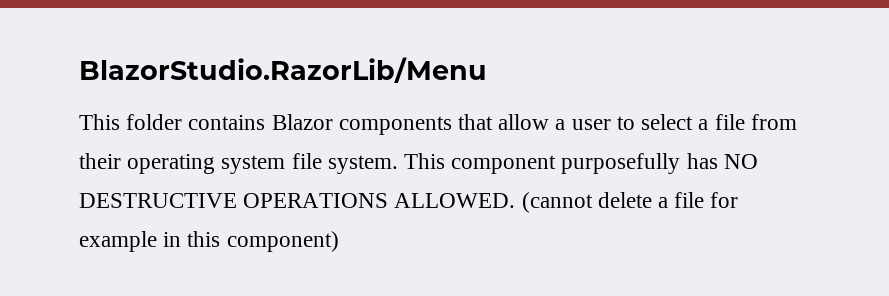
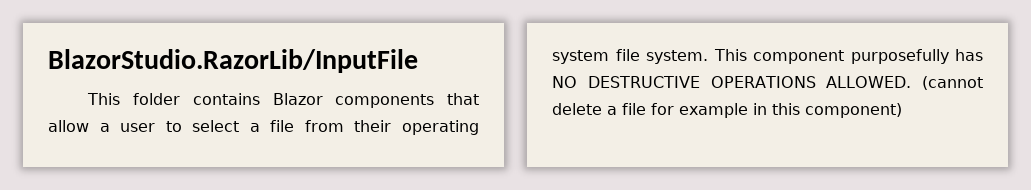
- BlazorStudio.RazorLib/Menu
+ BlazorStudio.RazorLib/InputFile

